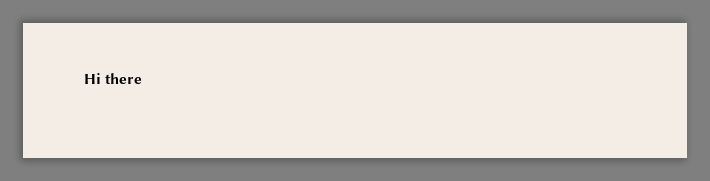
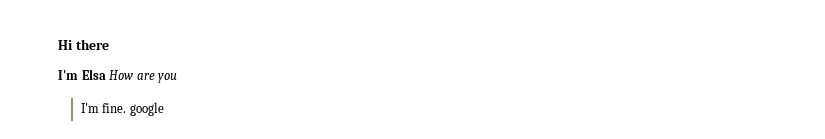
+ I'm Elsa How are you
+ I'm fine. google

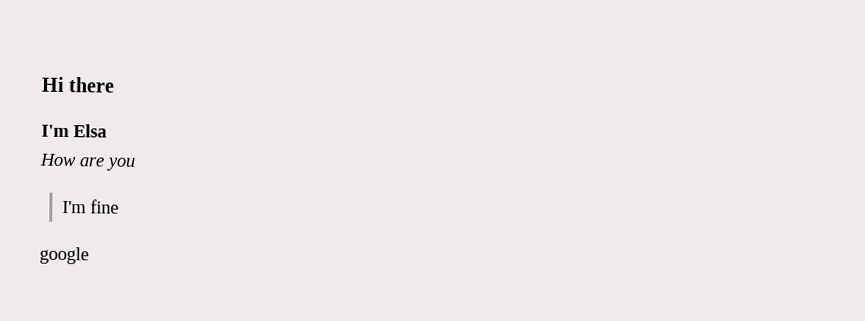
- I'm Elsa How are you
+ I'm Elsa
+ How are you
- I'm fine. google
+ I'm fine
+ google

